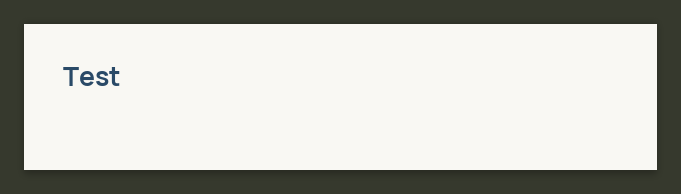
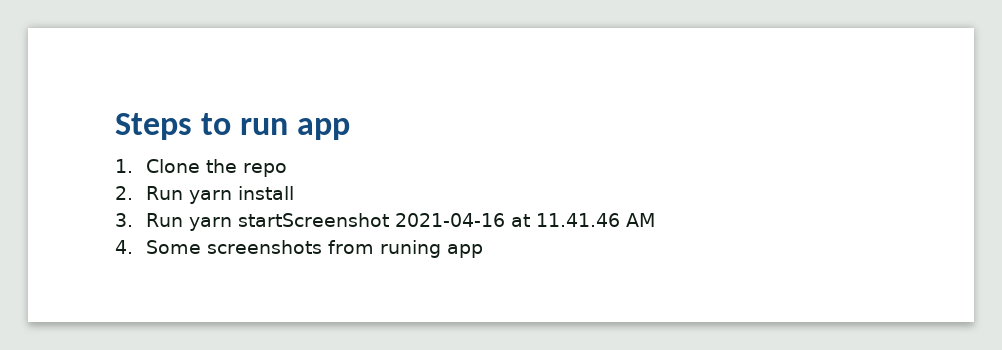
- Test
+ Steps to run app
+ 1. Clone the repo
+ 2. Run yarn install
+ 3. Run yarn startScreenshot 2021-04-16 at 11.41.46 AM
+ 4. Some screenshots from runing app

